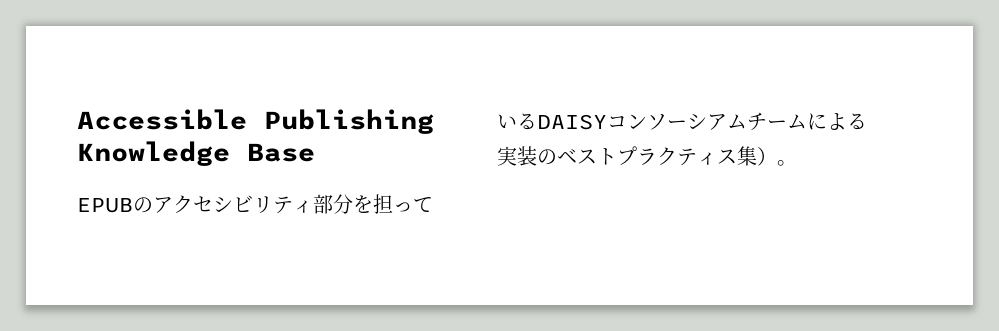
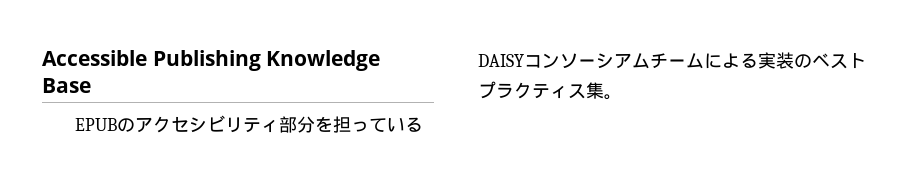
- EPUBのアクセシビリティ部分を担っているDAISYコンソーシアムチームによる実装のベストプラクティス集）。
+ EPUBのアクセシビリティ部分を担っているDAISYコンソーシアムチームによる実装のベストプラクティス集。

